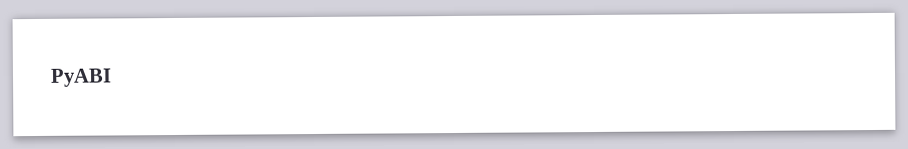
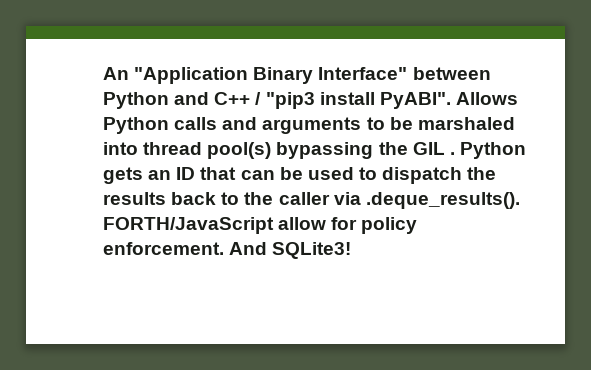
- PyABI
+ An "Application Binary Interface" between Python and C++ / "pip3 install PyABI". Allows Python calls and arguments to be marshaled into thread pool(s) bypassing the GIL . Python gets an ID that can be used to dispatch the results back to the caller via .deque_results(). FORTH/JavaScript allow for policy enforcement. And SQLite3!

